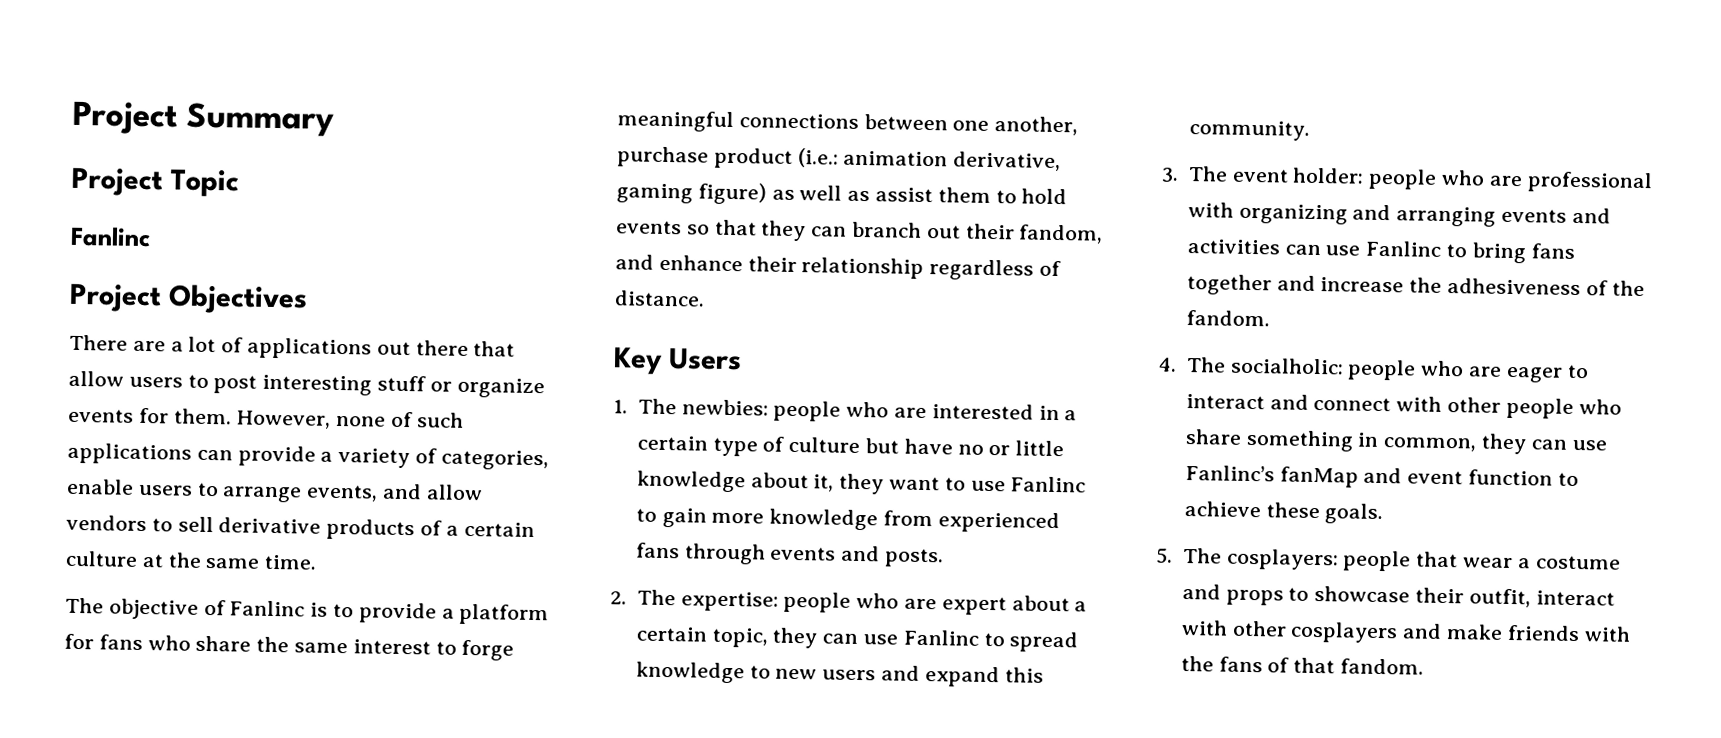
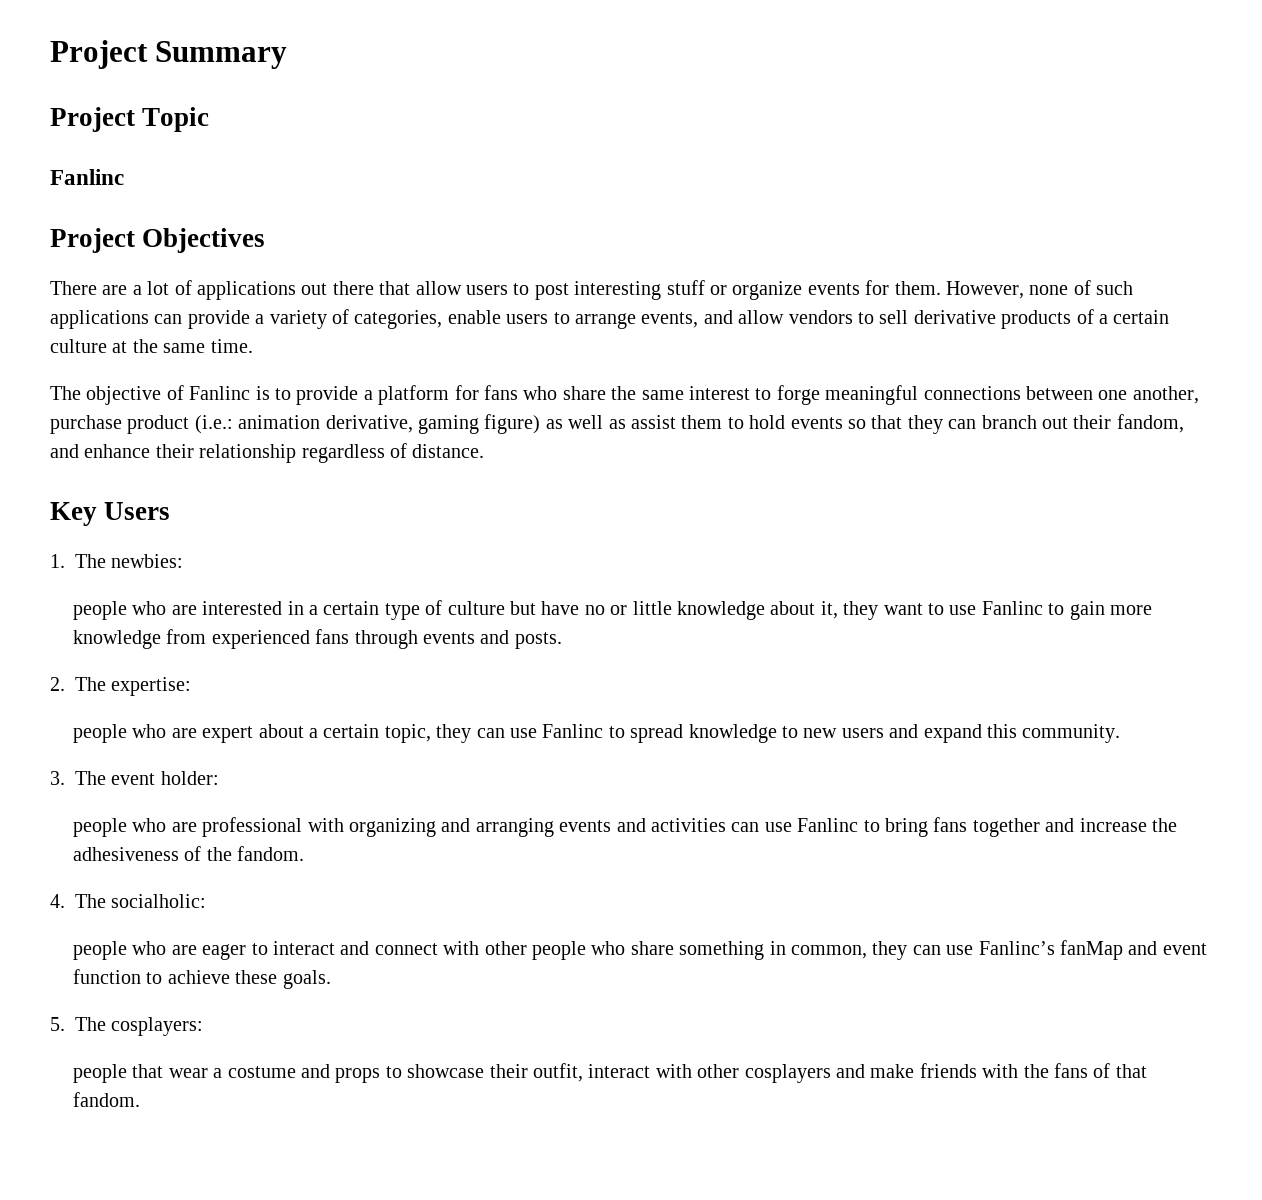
- 1. The newbies: people who are interested in a certain type of culture but have no or little knowledge about it, they want to use Fanlinc to gain more knowledge from experienced fans through events and posts.
+ 1. The newbies:
+ people who are interested in a certain type of culture but have no or little knowledge about it, they want to use Fanlinc to gain more knowledge from experienced fans through events and posts.
- 2. The expertise: people who are expert about a certain topic, they can use Fanlinc to spread knowledge to new users and expand this community.
+ 2. The expertise:
+ people who are expert about a certain topic, they can use Fanlinc to spread knowledge to new users and expand this community.
- 3. The event holder: people who are professional with organizing and arranging events and activities can use Fanlinc to bring fans together and increase the adhesiveness of the fandom.
+ 3. The event holder:
+ people who are professional with organizing and arranging events and activities can use Fanlinc to bring fans together and increase the adhesiveness of the fandom.
- 4. The socialholic: people who are eager to interact and connect with other people who share something in common, they can use Fanlinc’s fanMap and event function to achieve these goals.
+ 4. The socialholic:
+ people who are eager to interact and connect with other people who share something in common, they can use Fanlinc’s fanMap and event function to achieve these goals.
- 5. The cosplayers: people that wear a costume and props to showcase their outfit, interact with other cosplayers and make friends with the fans of that fandom.
+ 5. The cosplayers:
+ people that wear a costume and props to showcase their outfit, interact with other cosplayers and make friends with the fans of that fandom.

